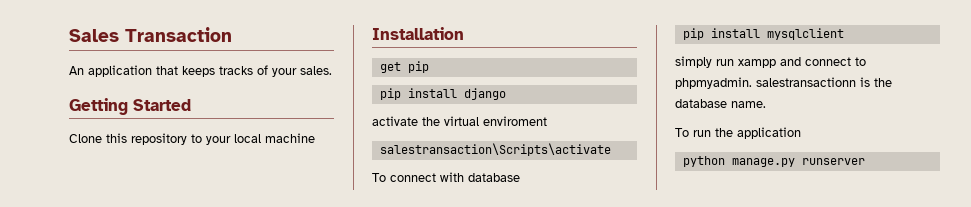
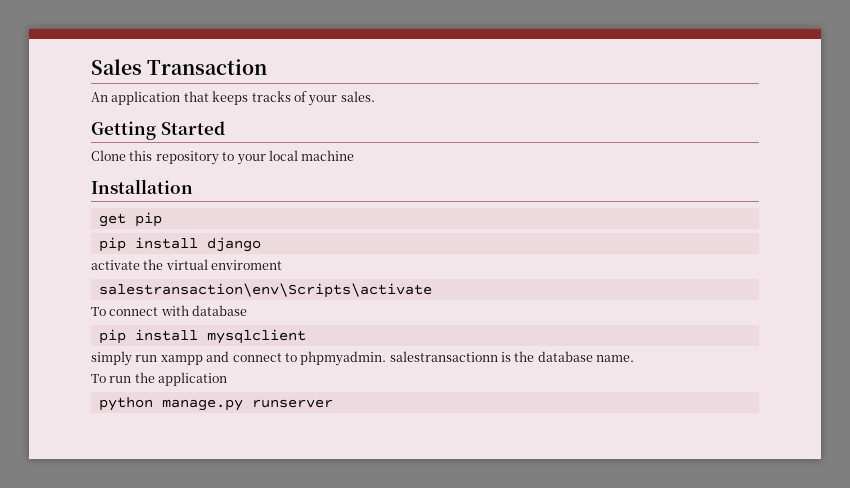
- salestransaction\Scripts\activate
+ salestransaction\env\Scripts\activate

